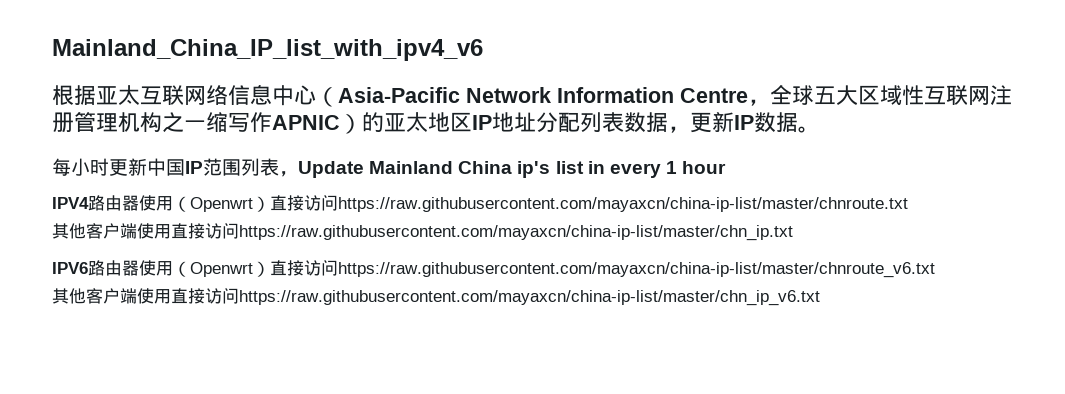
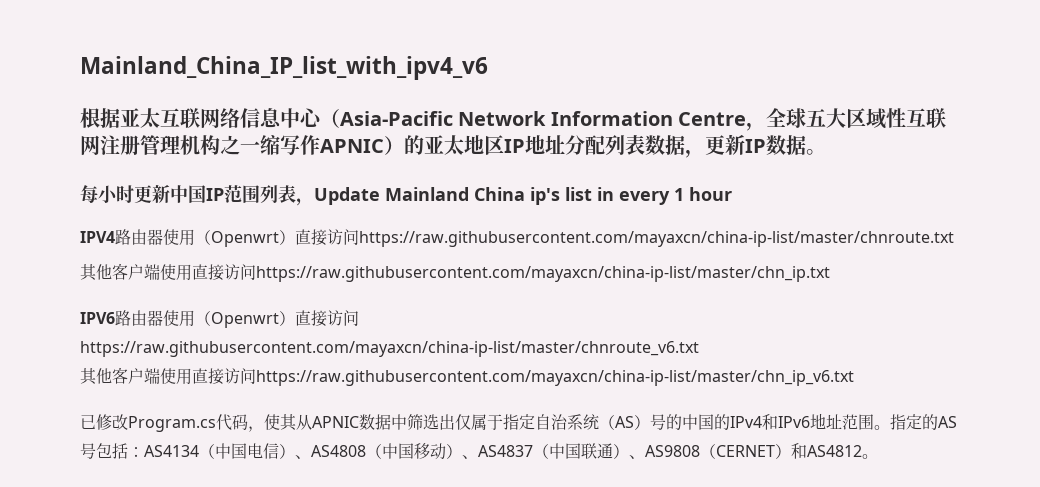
+ 已修改Program.cs代码，使其从APNIC数据中筛选出仅属于指定自治系统（AS）号的中国的IPv4和IPv6地址范围。指定的AS号包括：AS4134（中国电信）、AS4808（中国移动）、AS4837（中国联通）、AS9808（CERNET）和AS4812。

